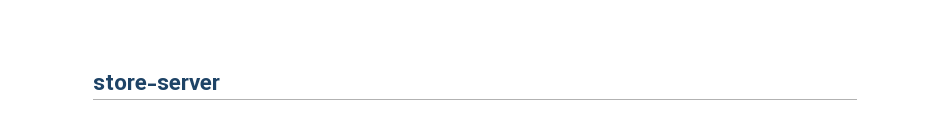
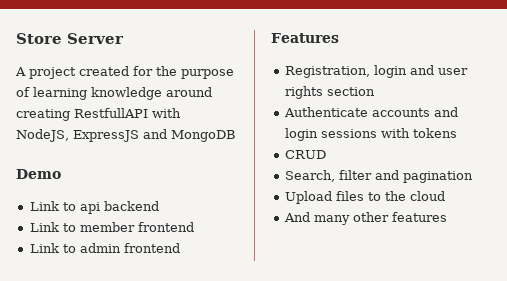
- store-server
+ Store Server
+ A project created for the purpose of learning knowledge around creating RestfullAPI with NodeJS, ExpressJS and MongoDB
+ Demo
+ Link to api backend
+ Link to member frontend
+ Link to admin frontend
+ Features
+ Registration, login and user rights section
+ Authenticate accounts and login sessions with tokens
+ CRUD
+ Search, filter and pagination
+ Upload files to the cloud
+ And many other features

